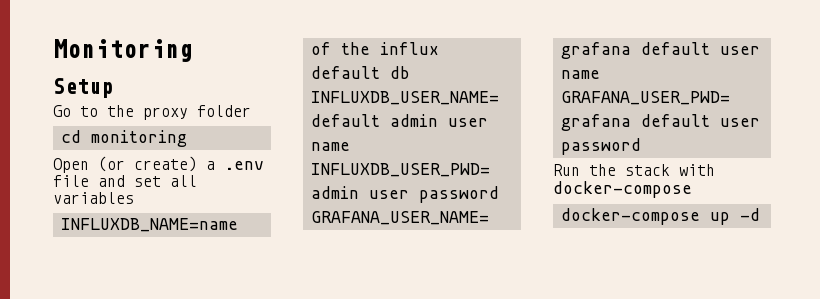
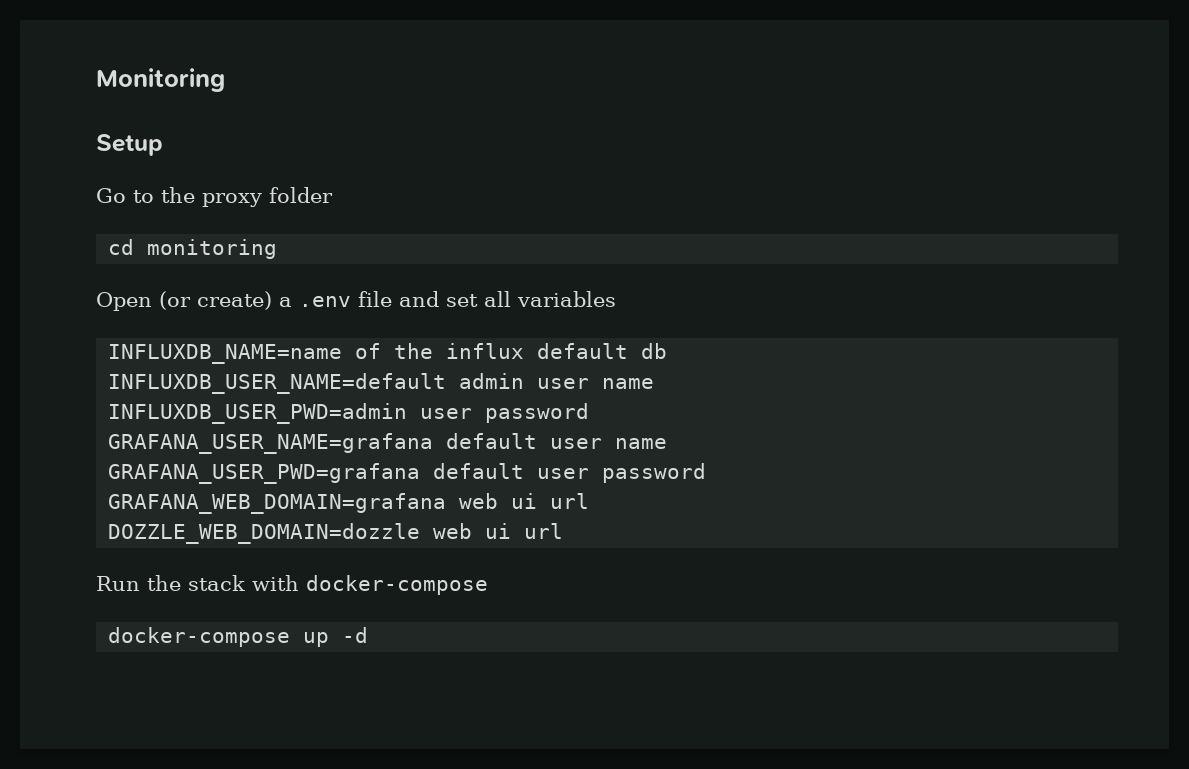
+ GRAFANA_WEB_DOMAIN=grafana web ui url
+ DOZZLE_WEB_DOMAIN=dozzle web ui url

